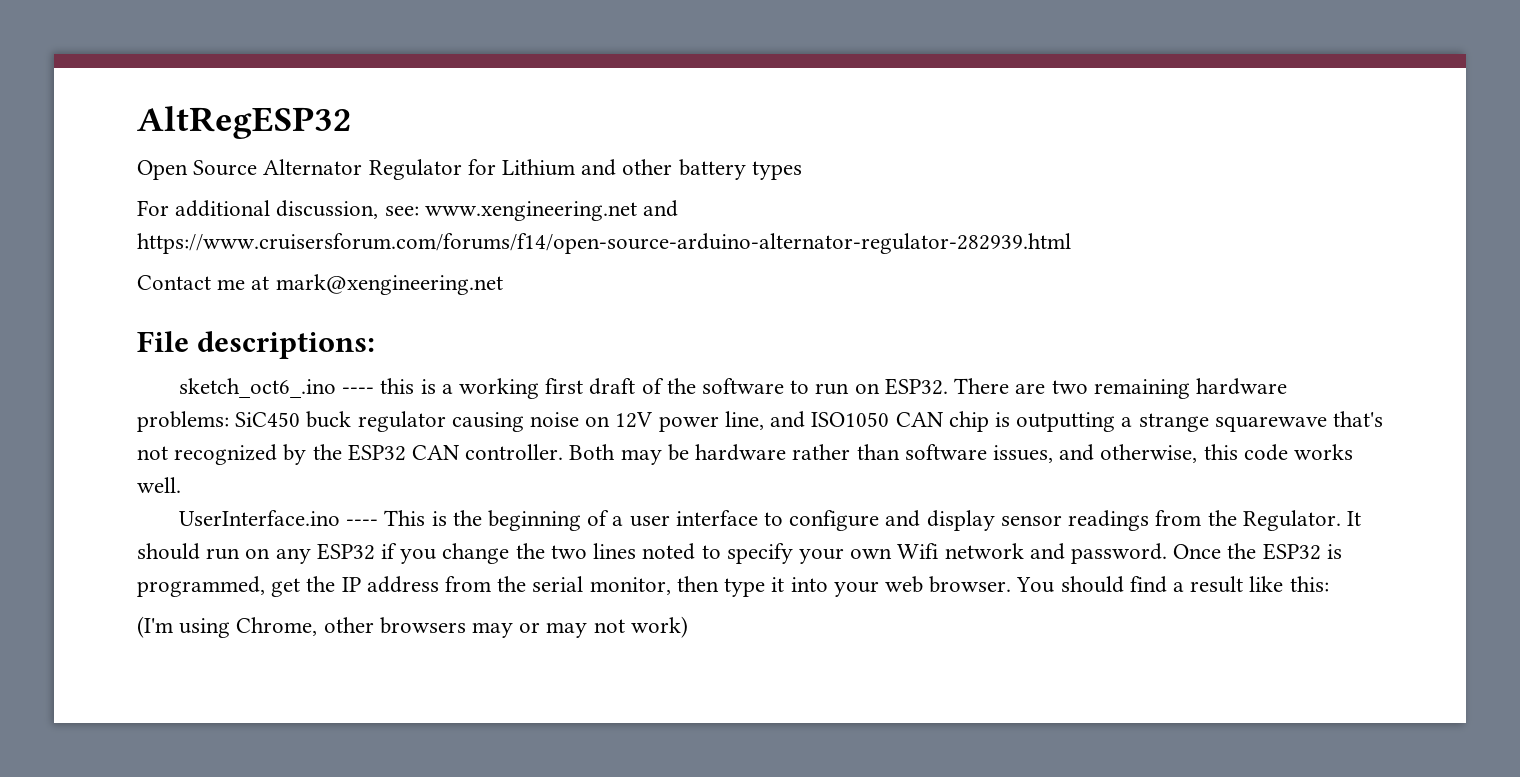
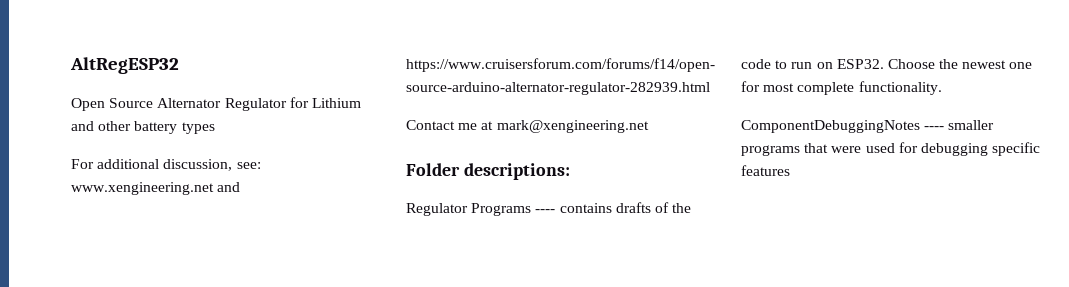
- File descriptions:
+ Folder descriptions:
- sketch_oct6_.ino ---- this is a working first draft of the software to run on ESP32.
+ Regulator Programs ---- contains drafts of the code to run on ESP32.
- There are two remaining hardware problems: SiC450 buck regulator causing noise on 12V power line, and ISO1050 CAN chip is outputting a strange squarewave that's not recognized by the ESP32 CAN controller. Both may be hardware rather than software issues, and otherwise, this code works well.
- UserInterface.ino ---- This is the beginning of a user interface to configure and display sensor readings from the Regulator. It should run on any ESP32 if you change the two lines noted to specify your own Wifi network and password. Once the ESP32 is programmed, get the IP address from the serial monitor, then type it into your web browser. You should find a result like this:
- (I'm using Chrome, other browsers may or may not work)
+ Choose the newest one for most complete functionality.
+ ComponentDebuggingNotes ---- smaller programs that were used for debugging specific features

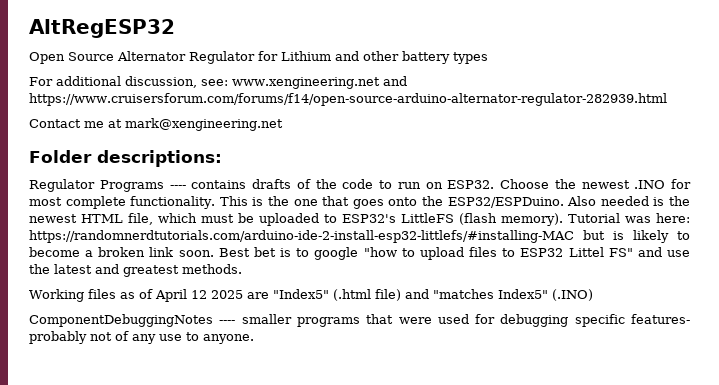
- Choose the newest one for most complete functionality.
+ Choose the newest .INO for most complete functionality. This is the one that goes onto the ESP32/ESPDuino. Also needed is the newest HTML file, which must be uploaded to ESP32's LittleFS (flash memory). Tutorial was here: https://randomnerdtutorials.com/arduino-ide-2-install-esp32-littlefs/#installing-MAC but is likely to become a broken link soon. Best bet is to google "how to upload files to ESP32 Littel FS" and use the latest and greatest methods.
+ Working files as of April 12 2025 are "Index5" (.html file) and "matches Index5" (.INO)
- ComponentDebuggingNotes ---- smaller programs that were used for debugging specific features
+ ComponentDebuggingNotes ---- smaller programs that were used for debugging specific features- probably not of any use to anyone.

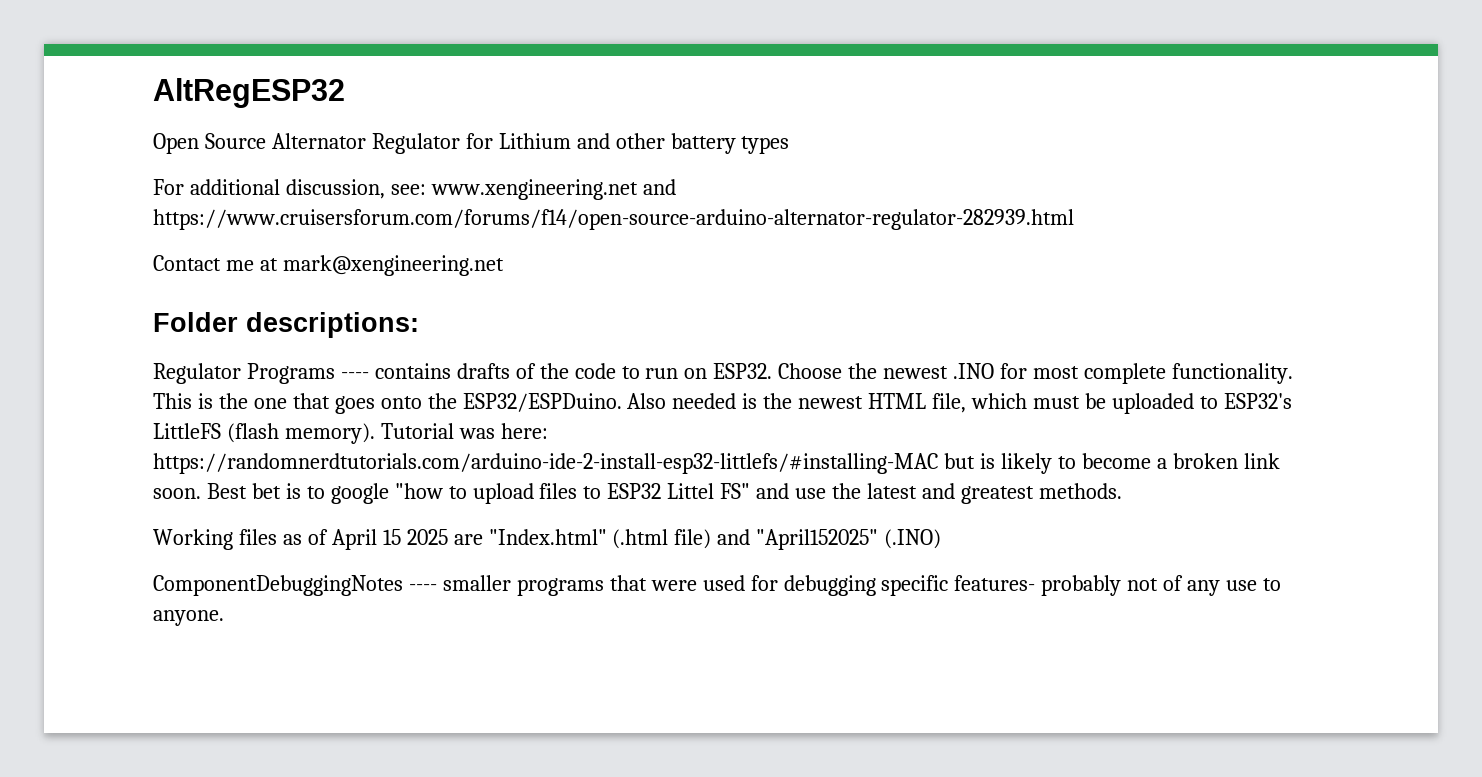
- Working files as of April 12 2025 are "Index5" (.html file) and "matches Index5" (.INO)
+ Working files as of April 15 2025 are "Index.html" (.html file) and "April152025" (.INO)

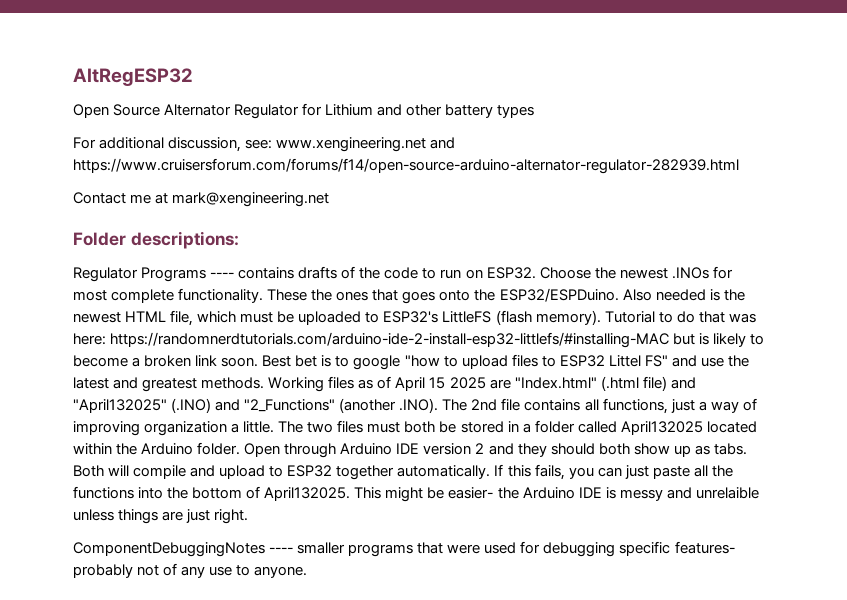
- Choose the newest .INO for most complete functionality.
+ Choose the newest .INOs for most complete functionality.
- This is the one that goes onto the ESP32/ESPDuino.
+ These the ones that goes onto the ESP32/ESPDuino.
- Tutorial was here: https://randomnerdtutorials.com/arduino-ide-2-install-esp32-littlefs/#installing-MAC but is likely to become a broken link soon.
+ Tutorial to do that was here: https://randomnerdtutorials.com/arduino-ide-2-install-esp32-littlefs/#installing-MAC but is likely to become a broken link soon.
- Best bet is to google "how to upload files to ESP32 Littel FS" and use the latest and greatest methods.
- Working files as of April 15 2025 are "Index.html" (.html file) and "April152025" (.INO)
+ Best bet is to google "how to upload files to ESP32 Littel FS" and use the latest and greatest methods. Working files as of April 15 2025 are "Index.html" (.html file) and "April132025" (.INO) and "2_Functions" (another .INO). The 2nd file contains all functions, just a way of improving organization a little. The two files must both be stored in a folder called April132025 located within the Arduino folder. Open through Arduino IDE version 2 and they should both show up as tabs. Both will compile and upload to ESP32 together automatically. If this fails, you can just paste all the functions into the bottom of April132025. This might be easier- the Arduino IDE is messy and unrelaible unless things are just right.

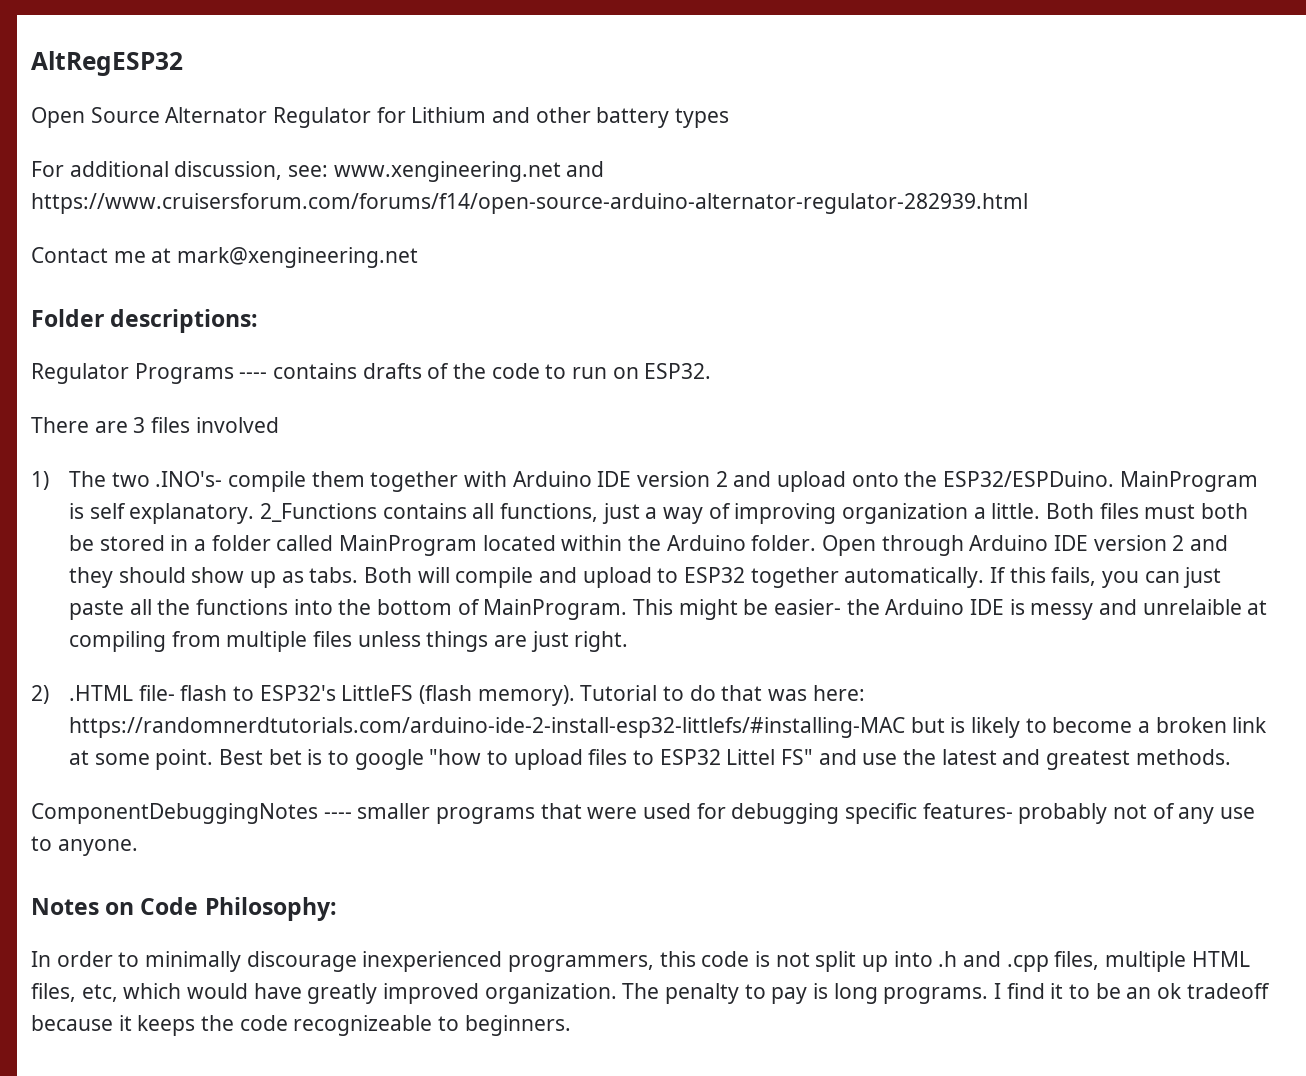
- Regulator Programs ---- contains drafts of the code to run on ESP32. Choose the newest .INOs for most complete functionality. These the ones that goes onto the ESP32/ESPDuino. Also needed is the newest HTML file, which must be uploaded to ESP32's LittleFS (flash memory). Tutorial to do that was here: https://randomnerdtutorials.com/arduino-ide-2-install-esp32-littlefs/#installing-MAC but is likely to become a broken link soon. Best bet is to google "how to upload files to ESP32 Littel FS" and use the latest and greatest methods. Working files as of April 15 2025 are "Index.html" (.html file) and "April132025" (.INO) and "2_Functions" (another .INO). The 2nd file contains all functions, just a way of improving organization a little.
+ Regulator Programs ---- contains drafts of the code to run on ESP32.
+ There are 3 files involved
+ 1) The two .INO's- compile them together with Arduino IDE version 2 and upload onto the ESP32/ESPDuino. MainProgram is self explanatory. 2_Functions contains all functions, just a way of improving organization a little.
- The two files must both be stored in a folder called April132025 located within the Arduino folder.
+ Both files must both be stored in a folder called MainProgram located within the Arduino folder.
- Open through Arduino IDE version 2 and they should both show up as tabs.
+ Open through Arduino IDE version 2 and they should show up as tabs.
- If this fails, you can just paste all the functions into the bottom of April132025.
+ If this fails, you can just paste all the functions into the bottom of MainProgram.
- This might be easier- the Arduino IDE is messy and unrelaible unless things are just right.
+ This might be easier- the Arduino IDE is messy and unrelaible at compiling from multiple files unless things are just right.
+ 2) .HTML file- flash to ESP32's LittleFS (flash memory). Tutorial to do that was here: https://randomnerdtutorials.com/arduino-ide-2-install-esp32-littlefs/#installing-MAC but is likely to become a broken link at some point. Best bet is to google "how to upload files to ESP32 Littel FS" and use the latest and greatest methods.
+ Notes on Code Philosophy:
+ In order to minimally discourage inexperienced programmers, this code is not split up into .h and .cpp files, multiple HTML files, etc, which would have greatly improved organization. The penalty to pay is long programs. I find it to be an ok tradeoff because it keeps the code recognizeable to beginners.

